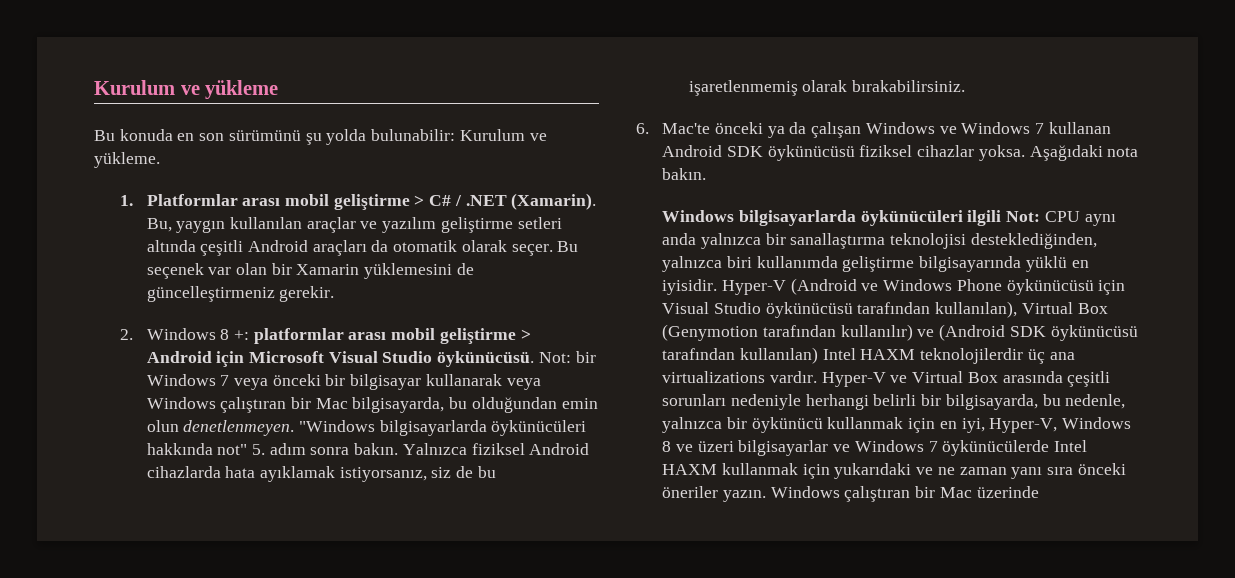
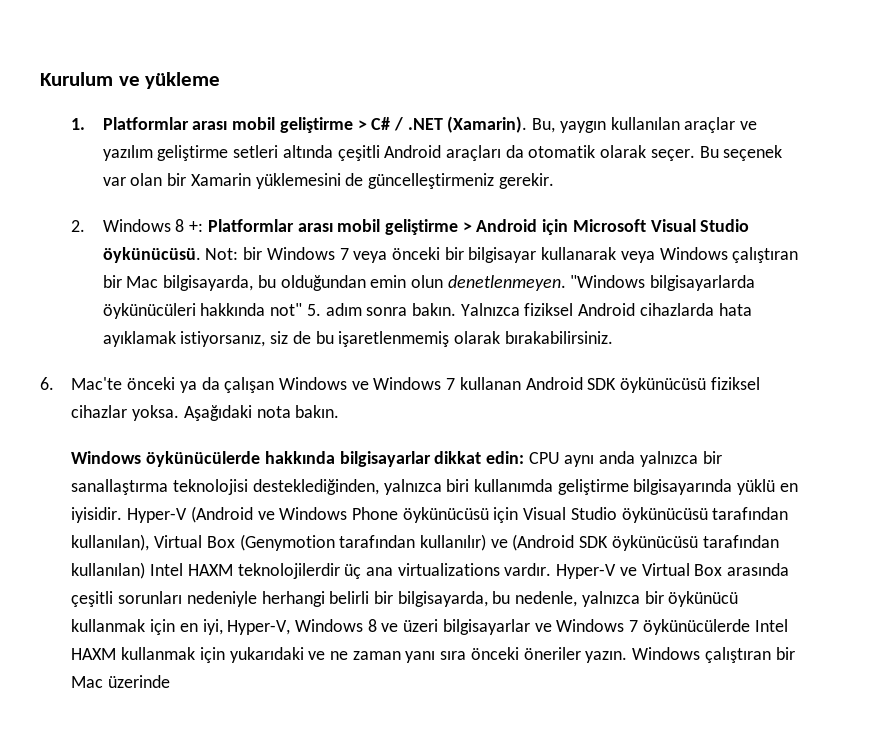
- Bu konuda en son sürümünü şu yolda bulunabilir: Kurulum ve yükleme.
- 2. Windows 8 +: platformlar arası mobil geliştirme > Android için Microsoft Visual Studio öykünücüsü.
+ 2. Windows 8 +: Platformlar arası mobil geliştirme > Android için Microsoft Visual Studio öykünücüsü.
- Windows bilgisayarlarda öykünücüleri ilgili Not: CPU aynı anda yalnızca bir sanallaştırma teknolojisi desteklediğinden, yalnızca biri kullanımda geliştirme bilgisayarında yüklü en iyisidir.
+ Windows öykünücülerde hakkında bilgisayarlar dikkat edin: CPU aynı anda yalnızca bir sanallaştırma teknolojisi desteklediğinden, yalnızca biri kullanımda geliştirme bilgisayarında yüklü en iyisidir.

